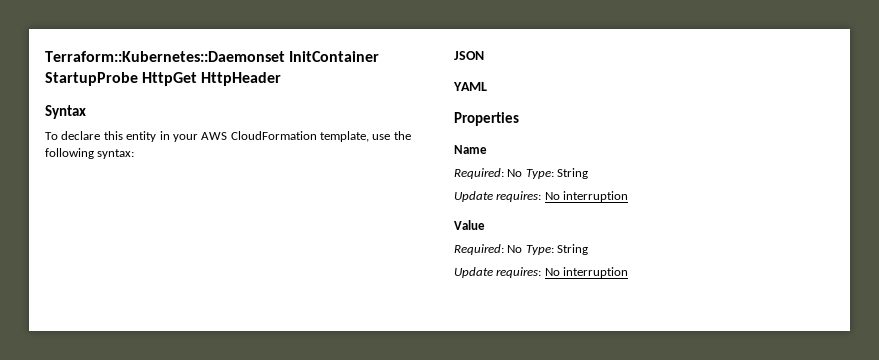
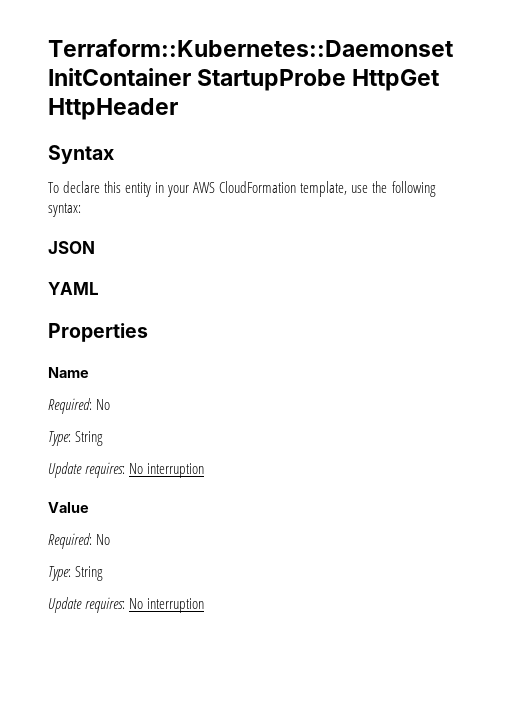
  Name
- Required: No Type: String
+ Required: No
+ Type: String
  Value
- Required: No Type: String
+ Required: No
+ Type: String

